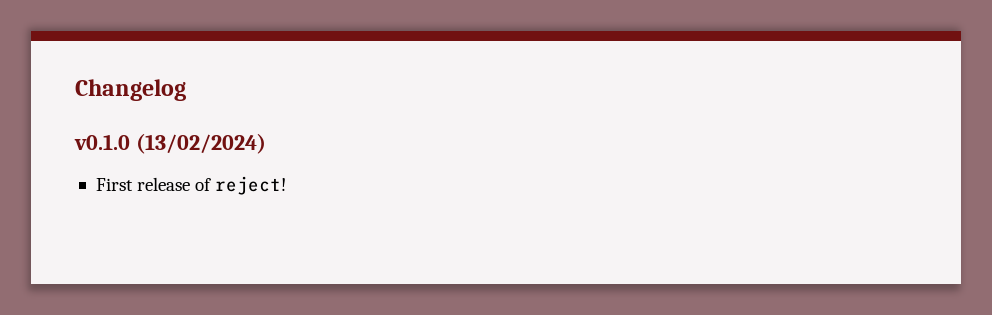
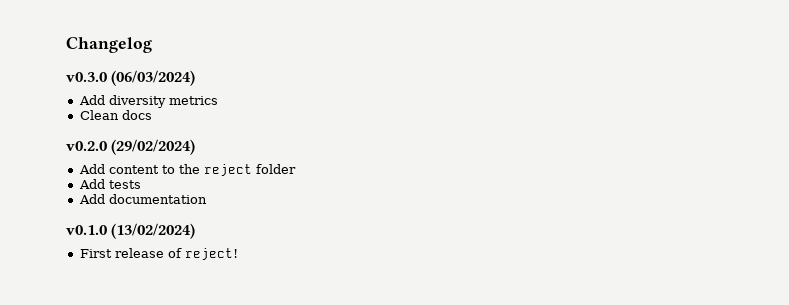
+ v0.3.0 (06/03/2024)
+ Add diversity metrics
+ Clean docs
+ v0.2.0 (29/02/2024)
+ Add content to the reject folder
+ Add tests
+ Add documentation

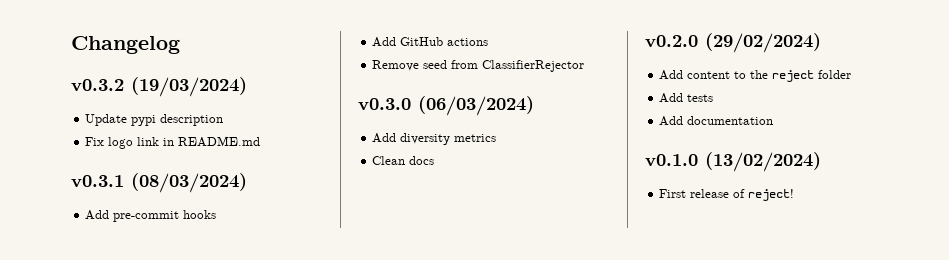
+ v0.3.2 (19/03/2024)
+ Update pypi description
+ Fix logo link in README.md
+ v0.3.1 (08/03/2024)
+ Add pre-commit hooks
+ Add GitHub actions
+ Remove seed from ClassifierRejector

